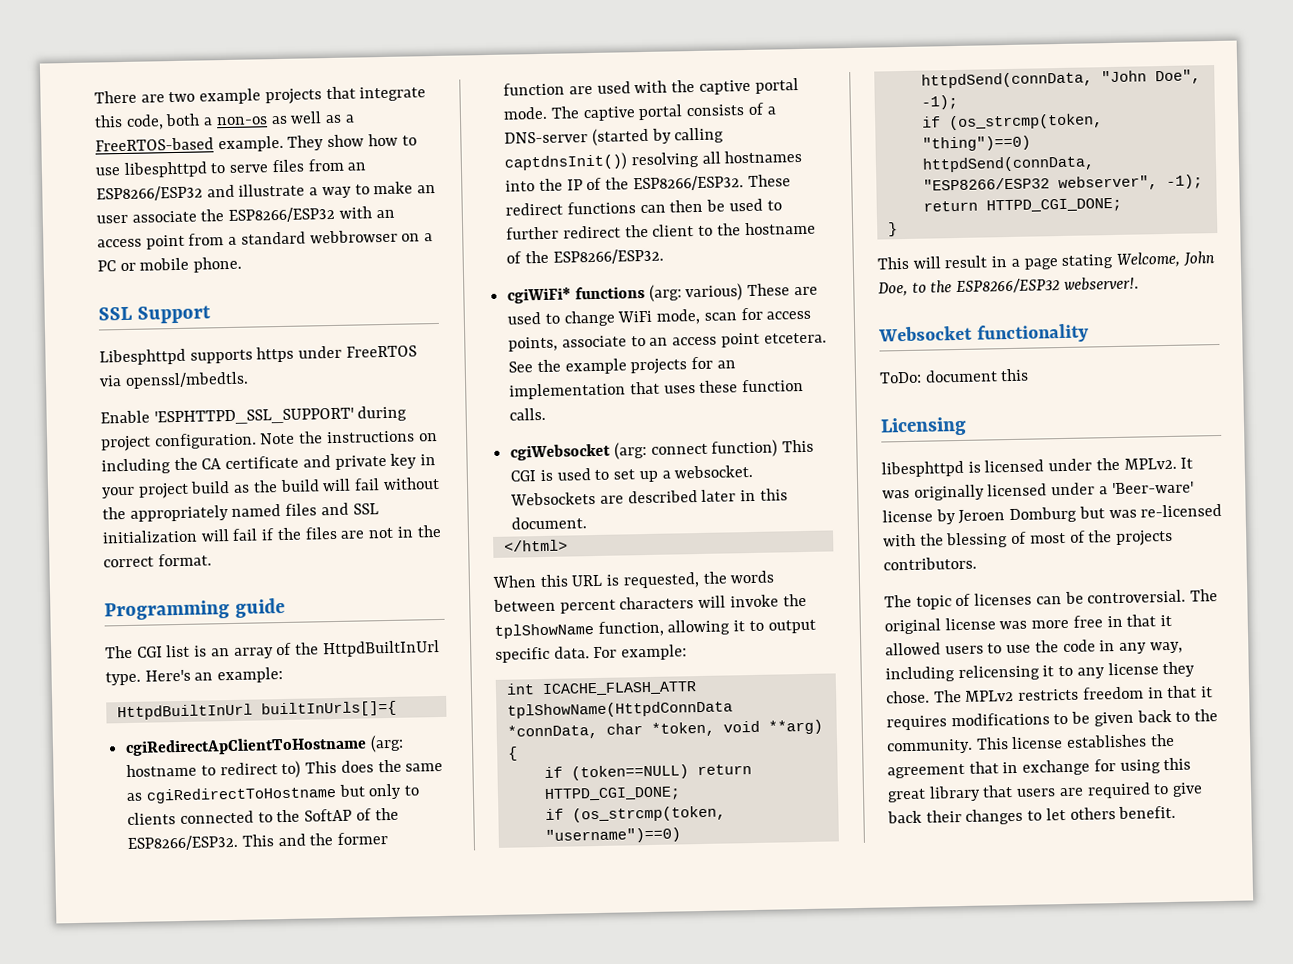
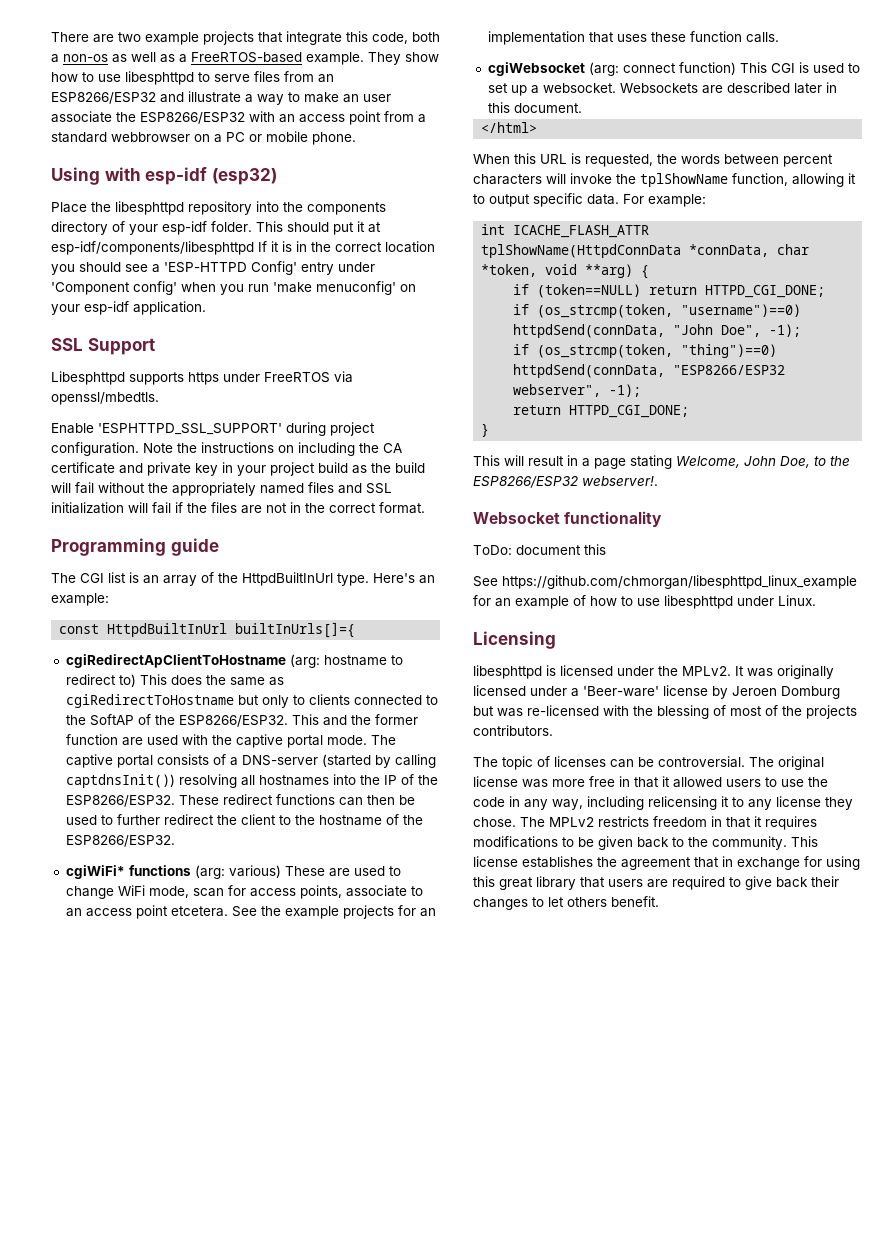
+ Using with esp-idf (esp32)
+ Place the libesphttpd repository into the components directory of your esp-idf folder. This should put it at esp-idf/components/libesphttpd If it is in the correct location you should see a 'ESP-HTTPD Config' entry under 'Component config' when you run 'make menuconfig' on your esp-idf application.
- HttpdBuiltInUrl builtInUrls[]={
+ const HttpdBuiltInUrl builtInUrls[]={
+ See https://github.com/chmorgan/libesphttpd_linux_example for an example of how to use libesphttpd under Linux.

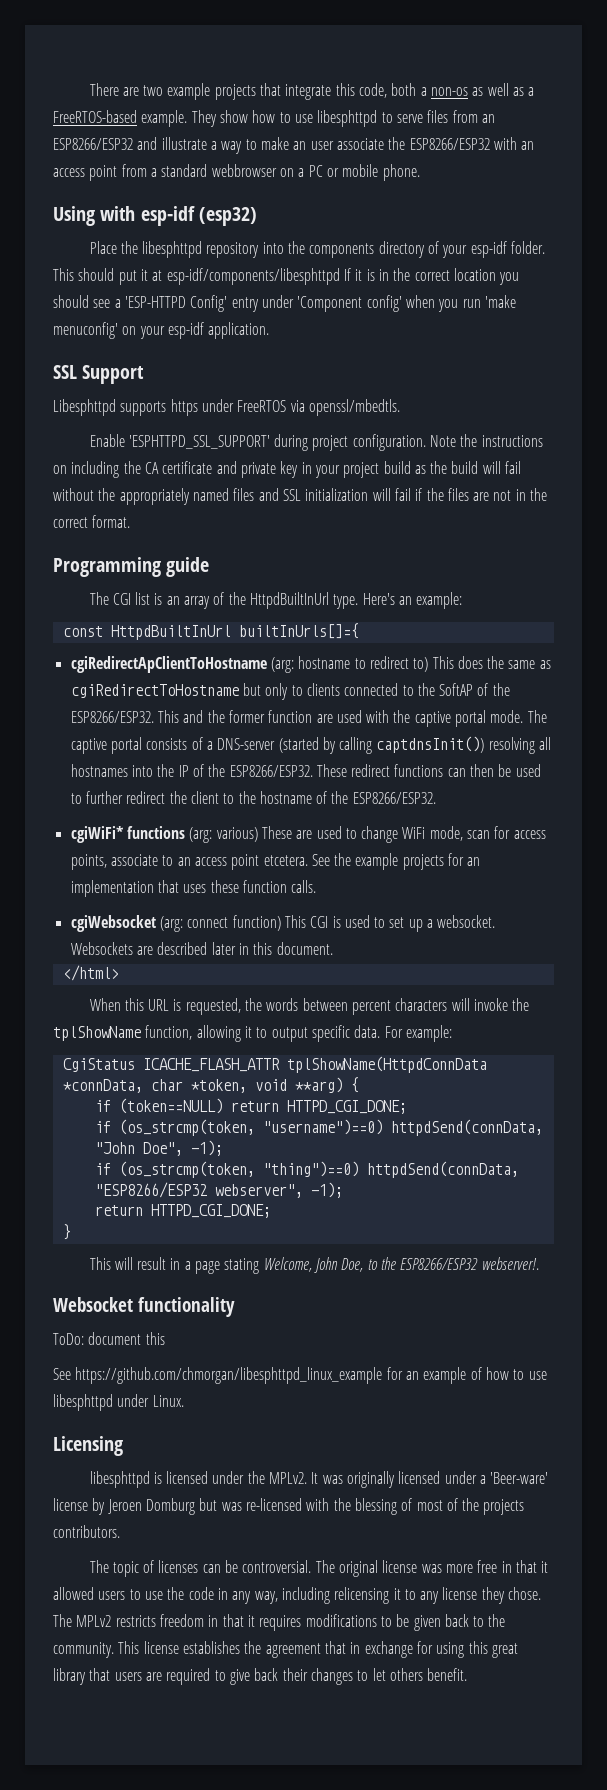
- int ICACHE_FLASH_ATTR tplShowName(HttpdConnData *connData, char *token, void **arg) {
+ CgiStatus ICACHE_FLASH_ATTR tplShowName(HttpdConnData *connData, char *token, void **arg) {

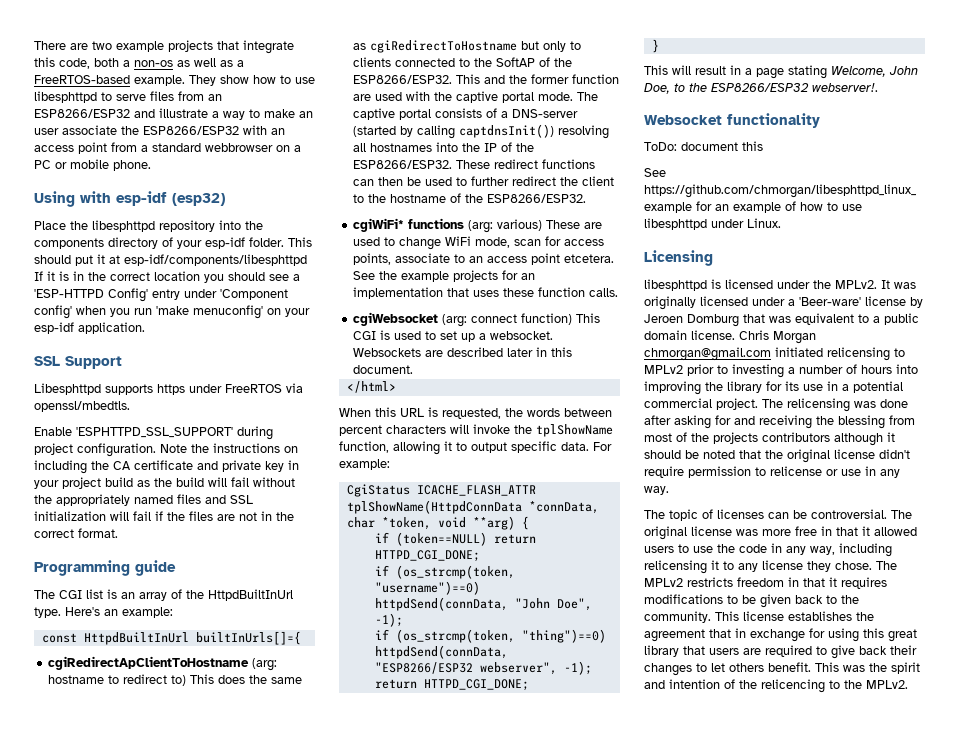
- It was originally licensed under a 'Beer-ware' license by Jeroen Domburg but was re-licensed with the blessing of most of the projects contributors.
+ It was originally licensed under a 'Beer-ware' license by Jeroen Domburg that was equivalent to a public domain license. Chris Morgan chmorgan@gmail.com initiated relicensing to MPLv2 prior to investing a number of hours into improving the library for its use in a potential commercial project. The relicensing was done after asking for and receiving the blessing from most of the projects contributors although it should be noted that the original license didn't require permission to relicense or use in any way.
+ This was the spirit and intention of the relicencing to the MPLv2.

